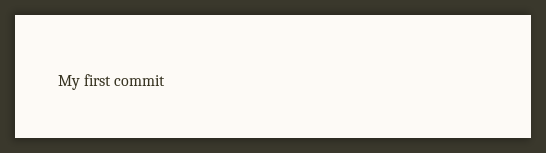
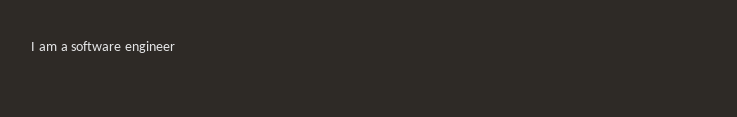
- My first commit
+ I am a software engineer

